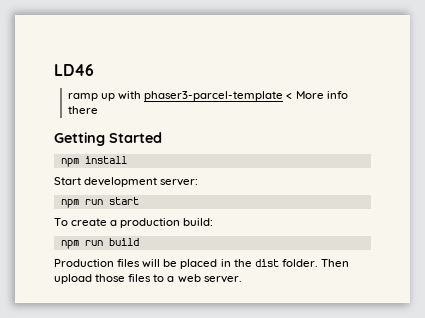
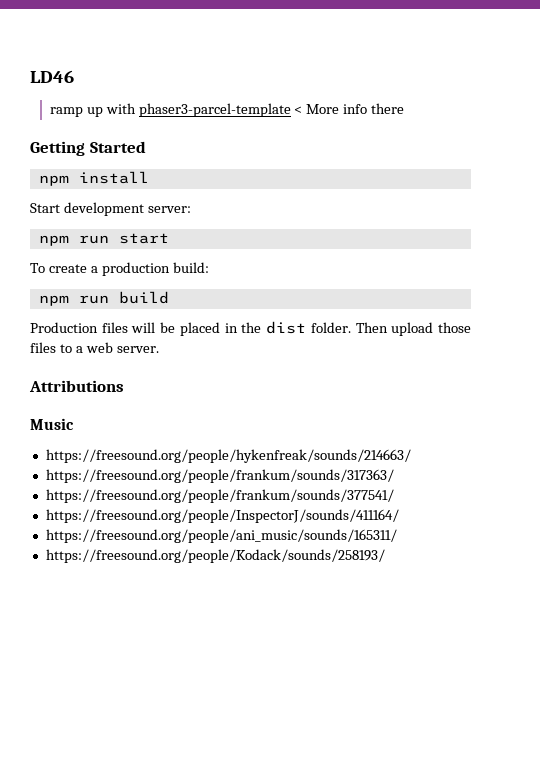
+ Attributions
+ Music
+ https://freesound.org/people/hykenfreak/sounds/214663/
+ https://freesound.org/people/frankum/sounds/317363/
+ https://freesound.org/people/frankum/sounds/377541/
+ https://freesound.org/people/InspectorJ/sounds/411164/
+ https://freesound.org/people/ani_music/sounds/165311/
+ https://freesound.org/people/Kodack/sounds/258193/

